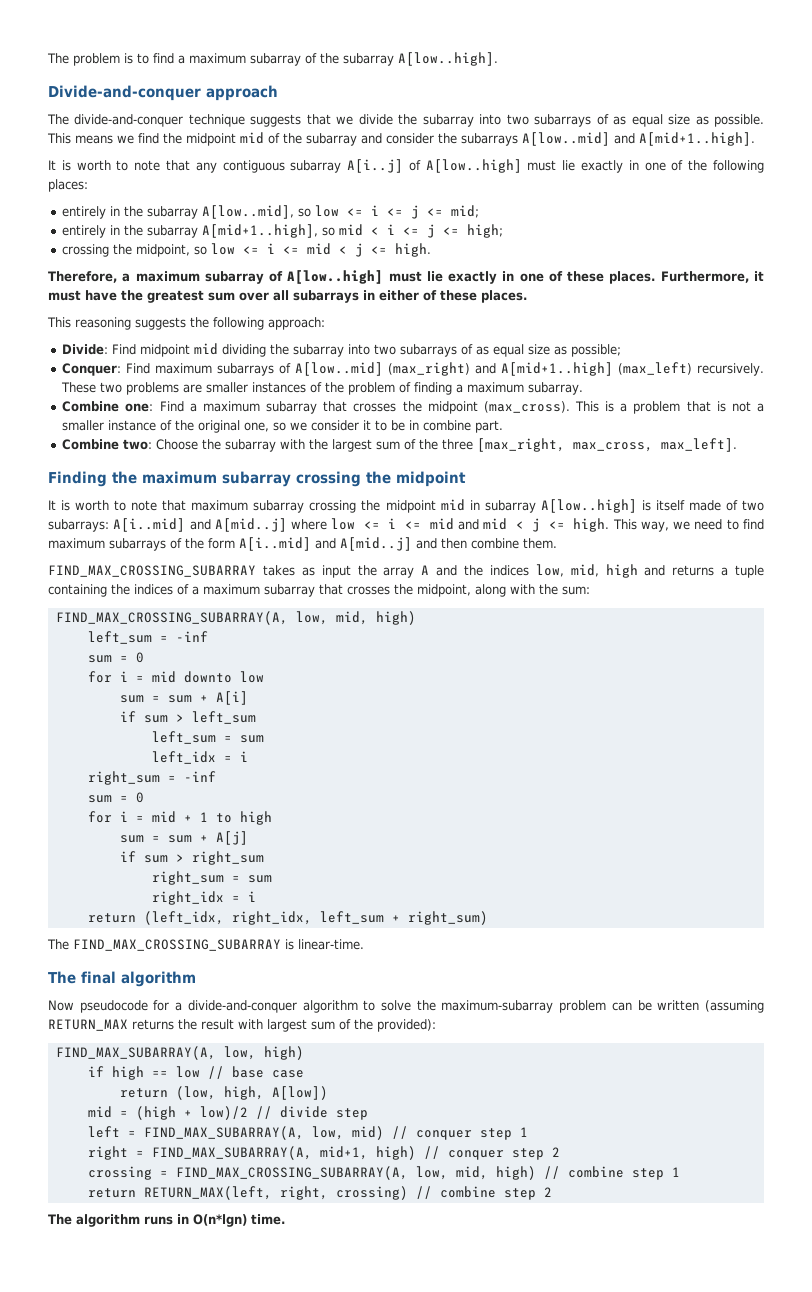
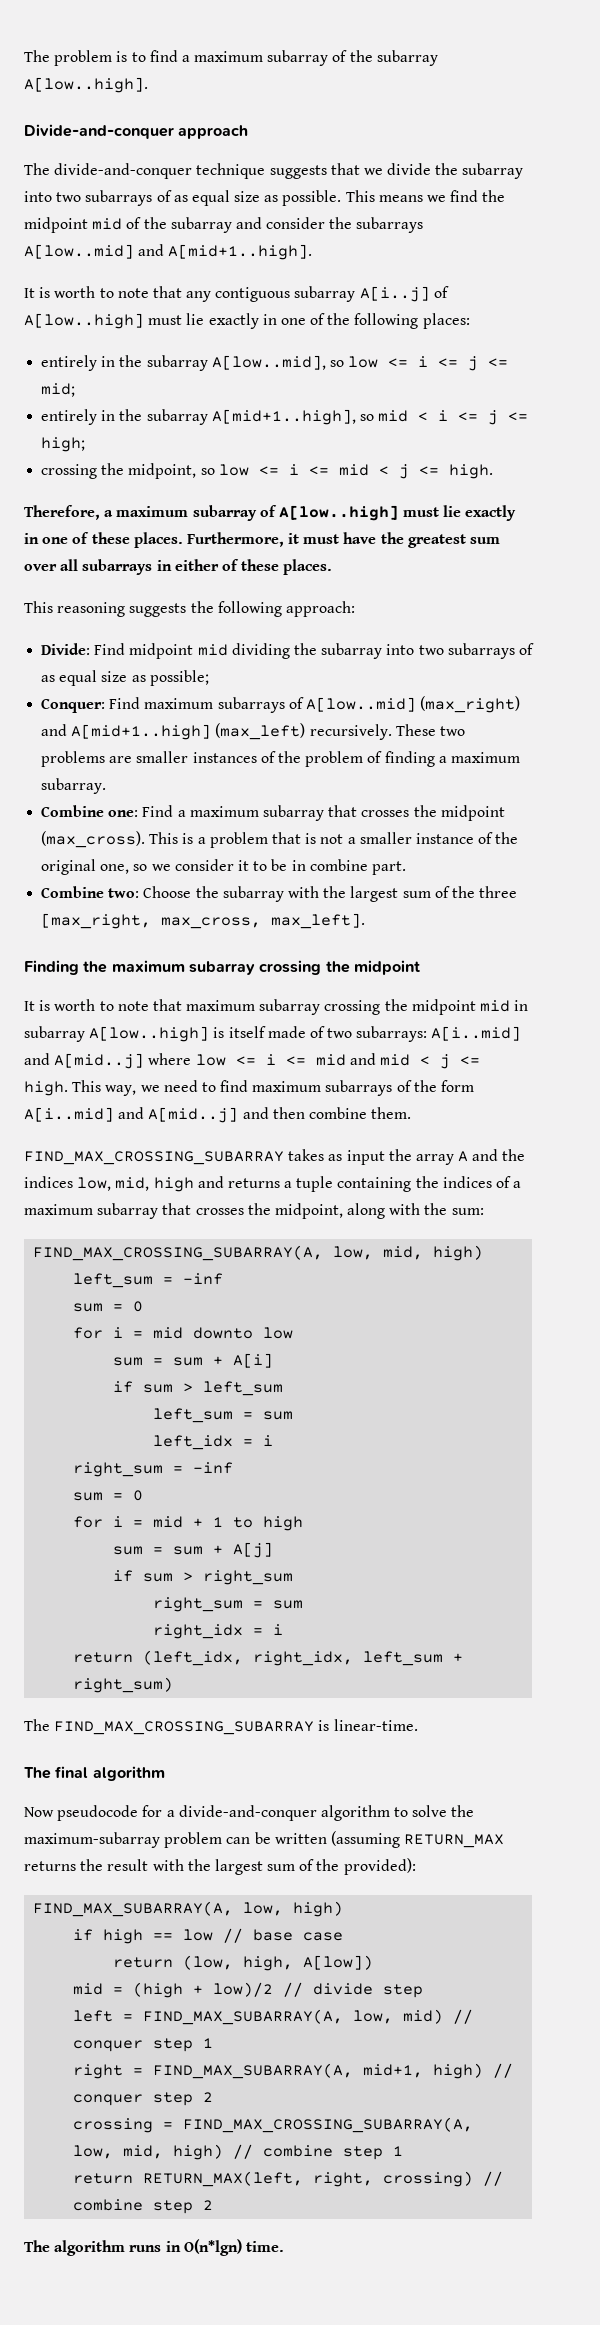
- Now pseudocode for a divide-and-conquer algorithm to solve the maximum-subarray problem can be written (assuming RETURN_MAX returns the result with largest sum of the provided):
+ Now pseudocode for a divide-and-conquer algorithm to solve the maximum-subarray problem can be written (assuming RETURN_MAX returns the result with the largest sum of the provided):

